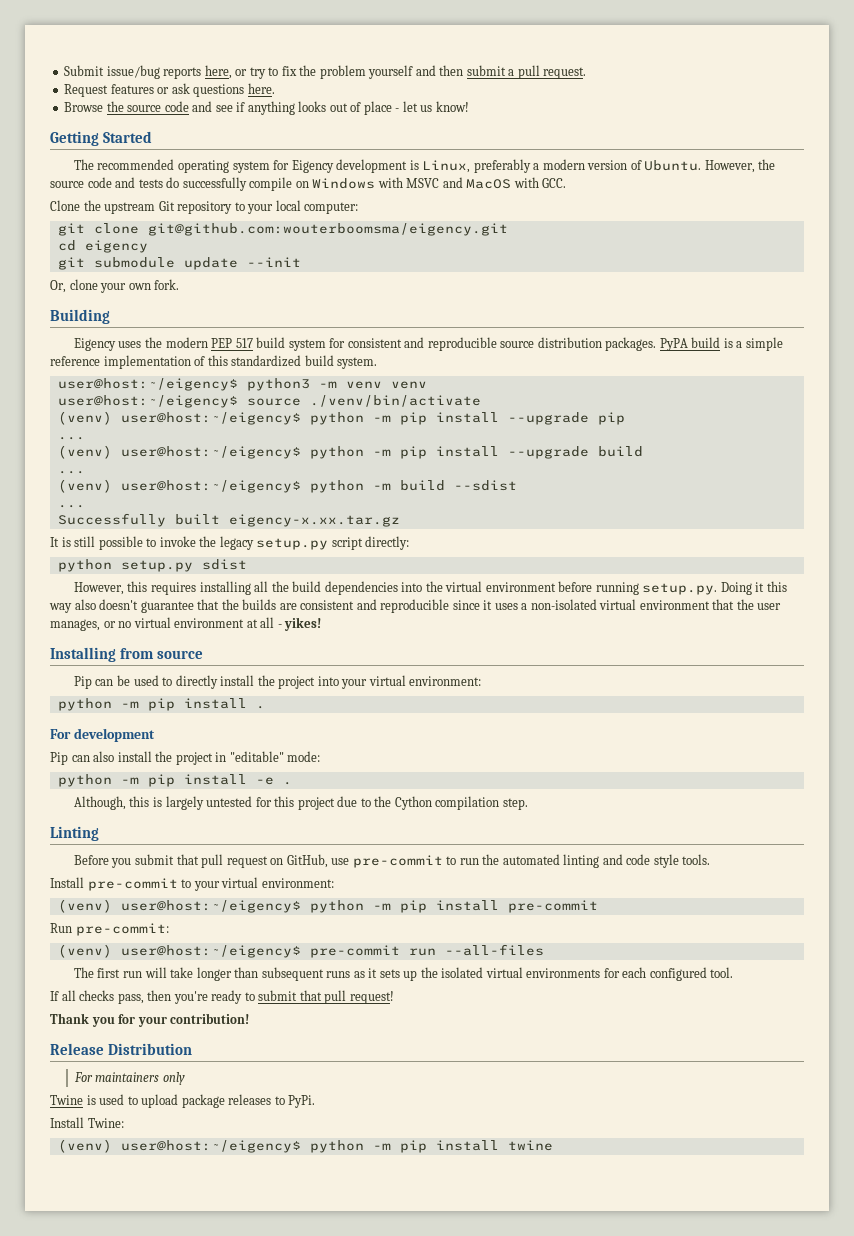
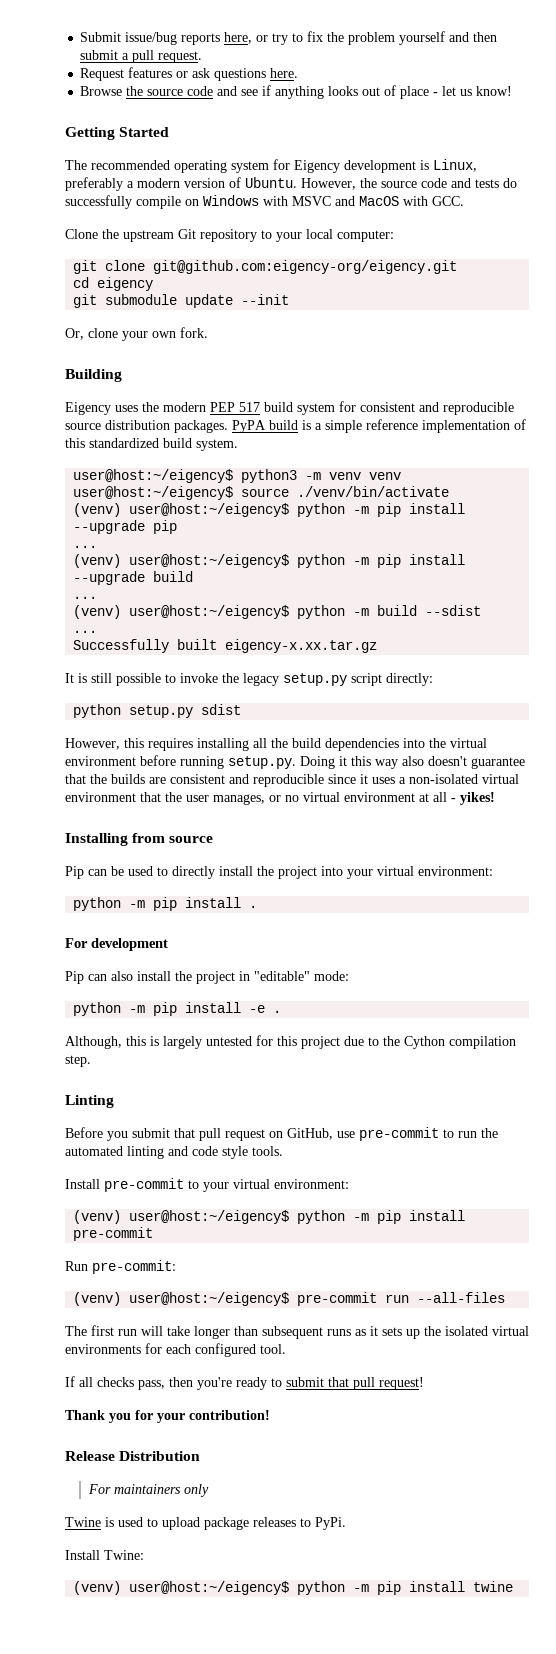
- git clone git@github.com:wouterboomsma/eigency.git
+ git clone git@github.com:eigency-org/eigency.git

